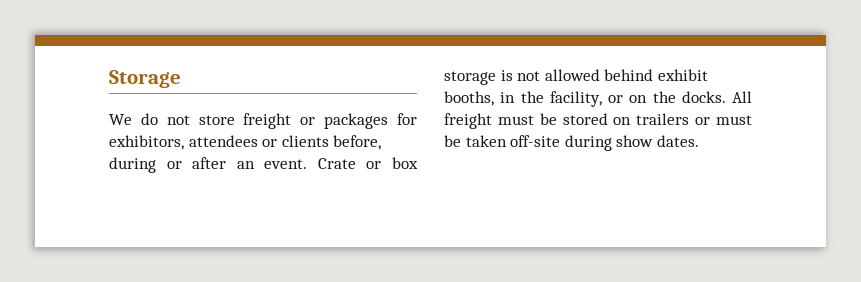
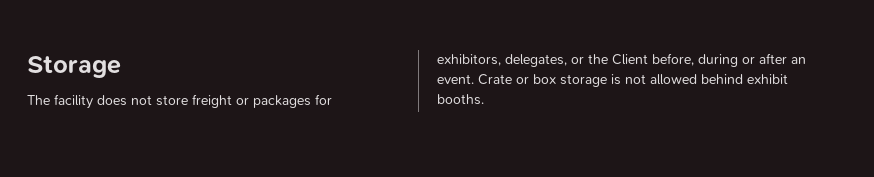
- We do not store freight or packages for exhibitors, attendees or clients before, during or after an event.
+ The facility does not store freight or packages for exhibitors, delegates, or the Client before, during or after an event.
- Crate or box storage is not allowed behind exhibit booths, in the facility, or on the docks. All freight must be stored on trailers or must be taken off-site during show dates.
+ Crate or box storage is not allowed behind exhibit booths.

